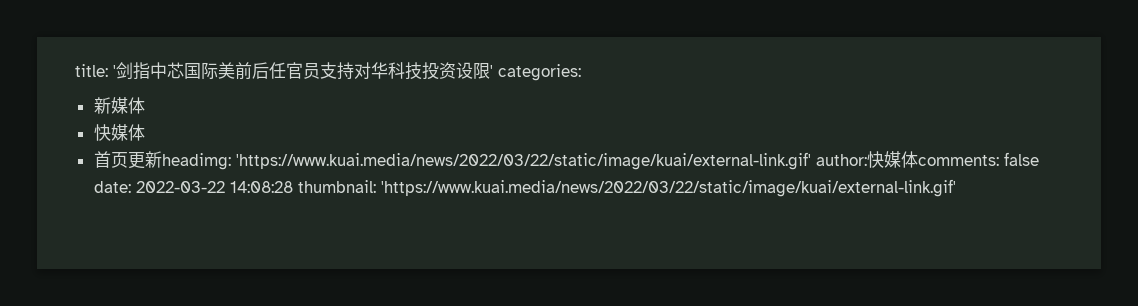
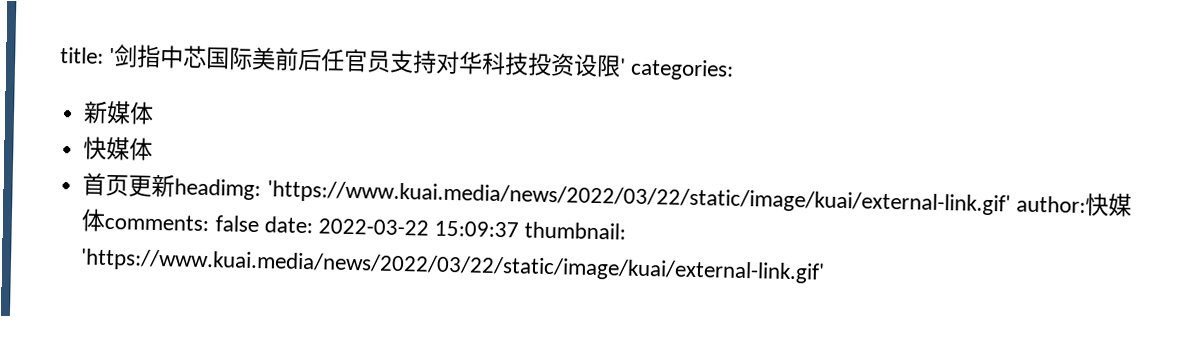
- 首页更新headimg: 'https://www.kuai.media/news/2022/03/22/static/image/kuai/external-link.gif' author:快媒体comments: false date: 2022-03-22 14:08:28 thumbnail: 'https://www.kuai.media/news/2022/03/22/static/image/kuai/external-link.gif'
+ 首页更新headimg: 'https://www.kuai.media/news/2022/03/22/static/image/kuai/external-link.gif' author:快媒体comments: false date: 2022-03-22 15:09:37 thumbnail: 'https://www.kuai.media/news/2022/03/22/static/image/kuai/external-link.gif'

